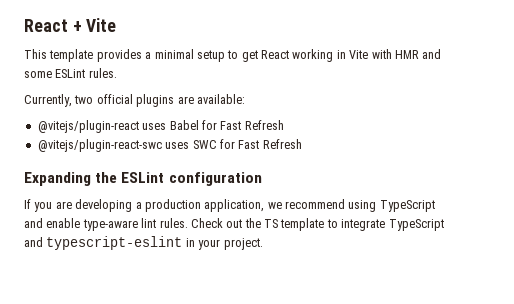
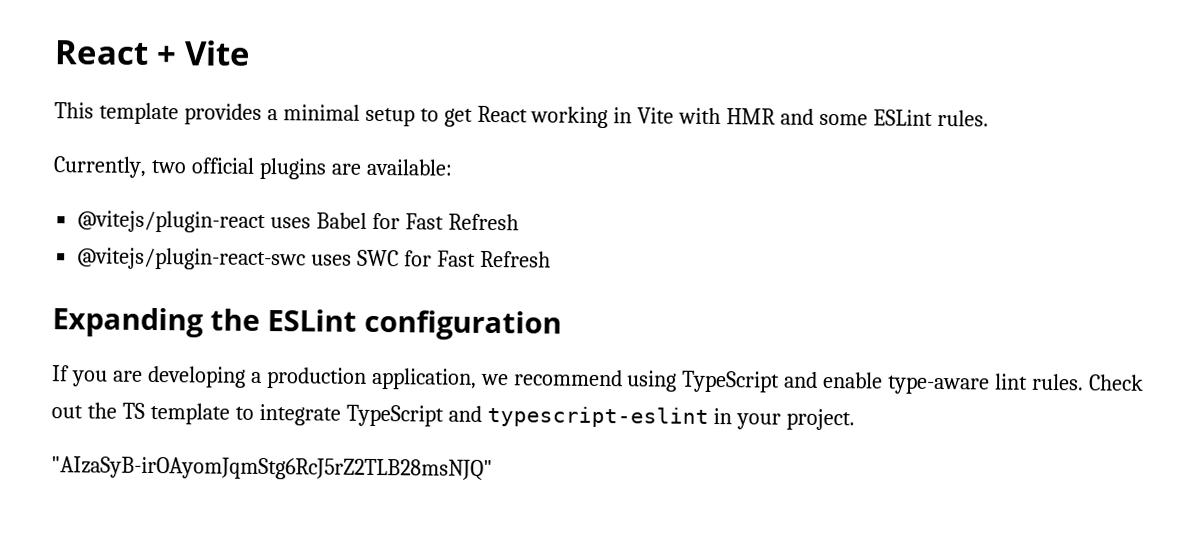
+ "AIzaSyB-irOAyomJqmStg6RcJ5rZ2TLB28msNJQ"

